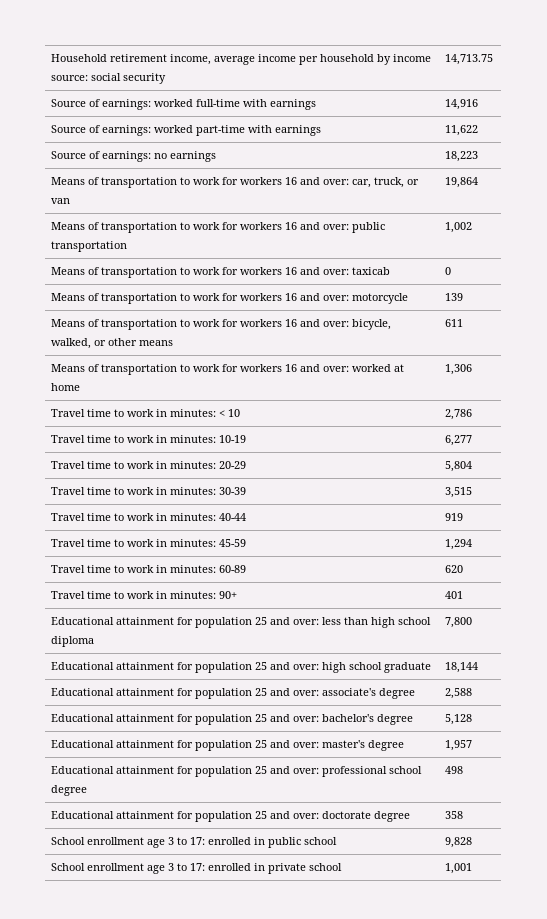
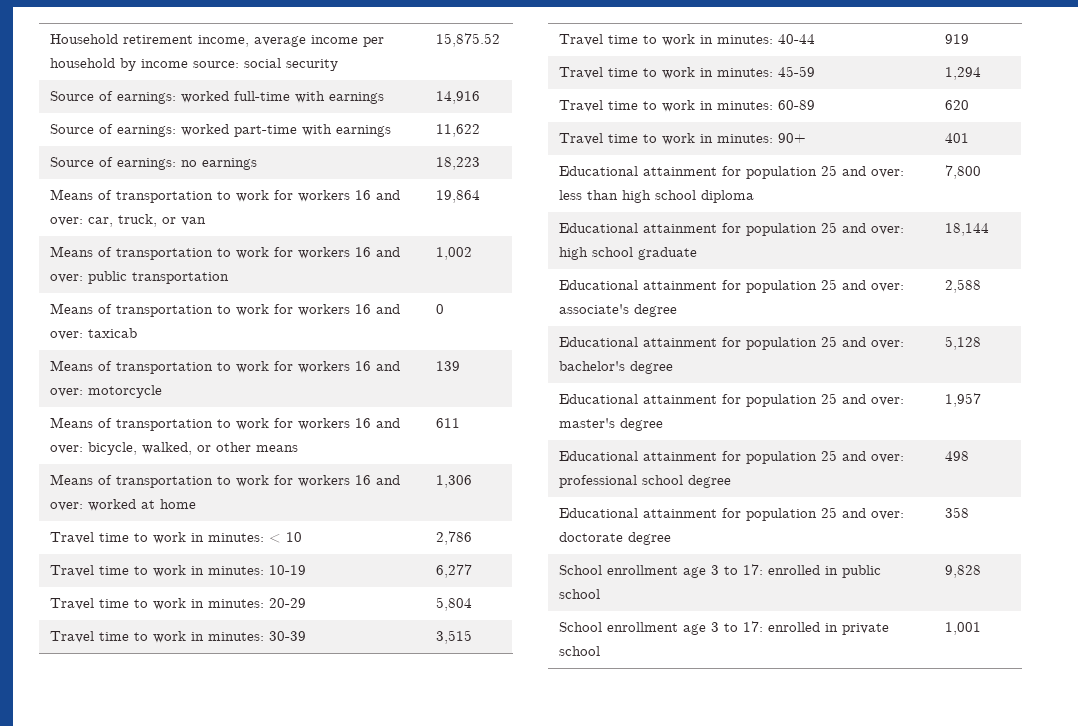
- Household retirement income, average income per household by income source: social security | 14,713.75
+ Household retirement income, average income per household by income source: social security | 15,875.52

